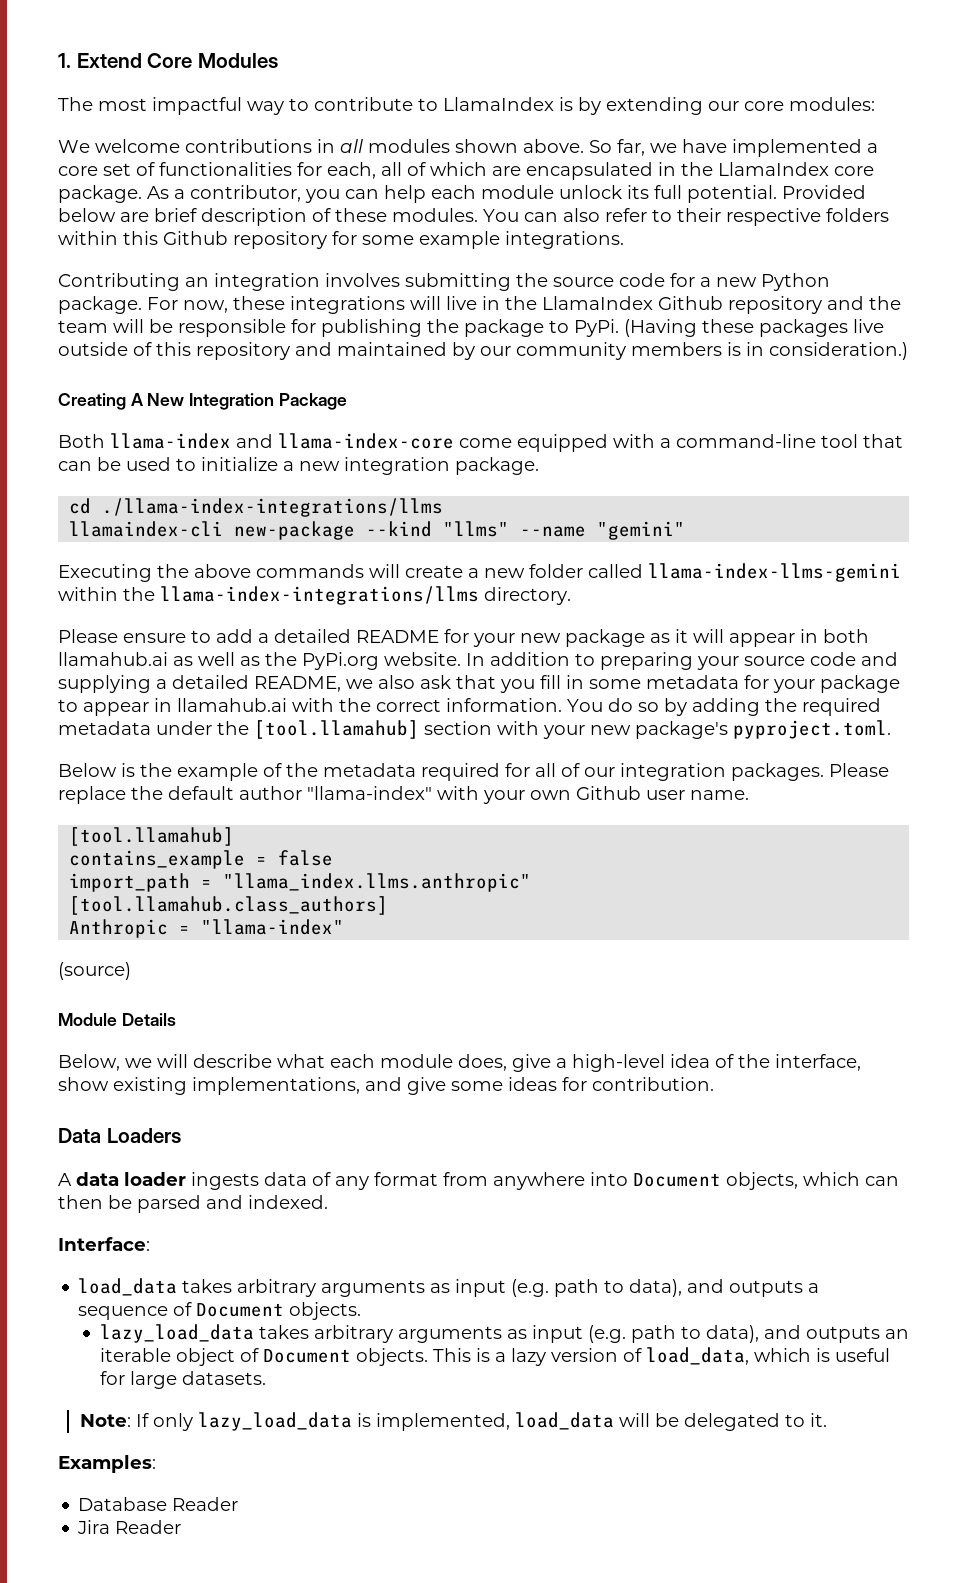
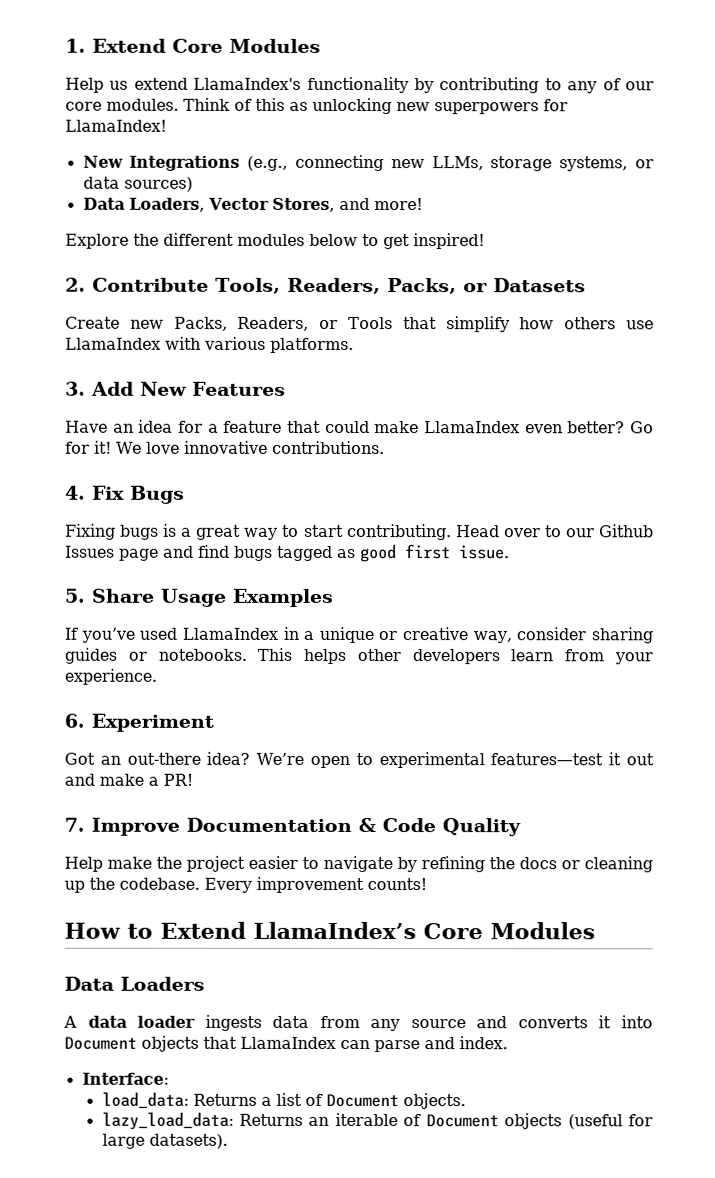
- The most impactful way to contribute to LlamaIndex is by extending our core modules:
- We welcome contributions in all modules shown above. So far, we have implemented a core set of functionalities for each, all of which are encapsulated in the LlamaIndex core package. As a contributor, you can help each module unlock its full potential. Provided below are brief description of these modules. You can also refer to their respective folders within this Github repository for some example integrations.
- Contributing an integration involves submitting the source code for a new Python package. For now, these integrations will live in the LlamaIndex Github repository and the team will be responsible for publishing the package to PyPi. (Having these packages live outside of this repository and maintained by our community members is in consideration.)
- Creating A New Integration Package
- Both llama-index and llama-index-core come equipped with a command-line tool that can be used to initialize a new integration package.
- cd ./llama-index-integrations/llms
- llamaindex-cli new-package --kind "llms" --name "gemini"
- Executing the above commands will create a new folder called llama-index-llms-gemini within the llama-index-integrations/llms directory.
- Please ensure to add a detailed README for your new package as it will appear in both llamahub.ai as well as the PyPi.org website. In addition to preparing your source code and supplying a detailed README, we also ask that you fill in some metadata for your package to appear in llamahub.ai with the correct information. You do so by adding the required metadata under the [tool.llamahub] section with your new package's pyproject.toml.
- Below is the example of the metadata required for all of our integration packages. Please replace the default author "llama-index" with your own Github user name.
- [tool.llamahub]
- contains_example = false
- import_path = "llama_index.llms.anthropic"
- [tool.llamahub.class_authors]
- Anthropic = "llama-index"
- (source)
- Module Details
- Below, we will describe what each module does, give a high-level idea of the interface, show existing implementations, and give some ideas for contribution.
+ Help us extend LlamaIndex's functionality by contributing to any of our core modules. Think of this as unlocking new superpowers for LlamaIndex!
+ New Integrations (e.g., connecting new LLMs, storage systems, or data sources)
+ Data Loaders, Vector Stores, and more!
+ Explore the different modules below to get inspired!
+ 2. Contribute Tools, Readers, Packs, or Datasets
+ Create new Packs, Readers, or Tools that simplify how others use LlamaIndex with various platforms.
+ 3. Add New Features
+ Have an idea for a feature that could make LlamaIndex even better? Go for it! We love innovative contributions.
+ 4. Fix Bugs
+ Fixing bugs is a great way to start contributing. Head over to our Github Issues page and find bugs tagged as good first issue.
+ 5. Share Usage Examples
+ If you’ve used LlamaIndex in a unique or creative way, consider sharing guides or notebooks. This helps other developers learn from your experience.
+ 6. Experiment
+ Got an out-there idea? We’re open to experimental features—test it out and make a PR!
+ 7. Improve Documentation & Code Quality
+ Help make the project easier to navigate by refining the docs or cleaning up the codebase. Every improvement counts!
+ How to Extend LlamaIndex’s Core Modules
- A data loader ingests data of any format from anywhere into Document objects, which can then be parsed and indexed.
+ A data loader ingests data from any source and converts it into Document objects that LlamaIndex can parse and index.
  Interface:
- load_data takes arbitrary arguments as input (e.g. path to data), and outputs a sequence of Document objects.
- lazy_load_data takes arbitrary arguments as input (e.g. path to data), and outputs an iterable object of Document objects. This is a lazy version of load_data, which is useful for large datasets.
- Note: If only lazy_load_data is implemented, load_data will be delegated to it.
- Examples:
- Database Reader
- Jira Reader
+ load_data: Returns a list of Document objects.
+ lazy_load_data: Returns an iterable of Document objects (useful for large datasets).

